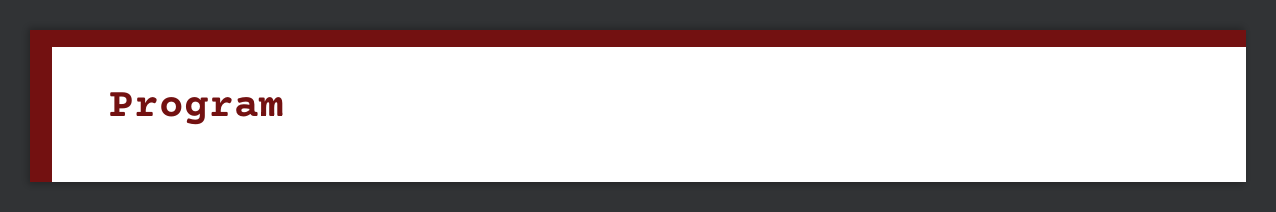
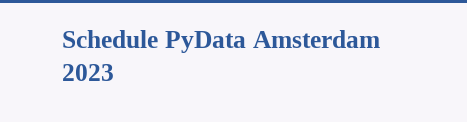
- Program
+ Schedule PyData Amsterdam 2023

